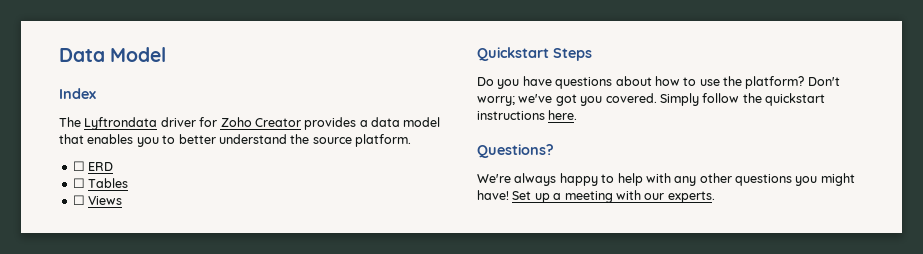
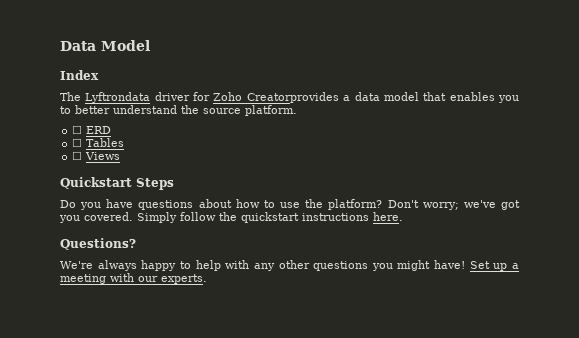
- The Lyftrondata driver for Zoho Creator provides a data model that enables you to better understand the source platform.
+ The Lyftrondata driver for Zoho Creatorprovides a data model that enables you to better understand the source platform.

